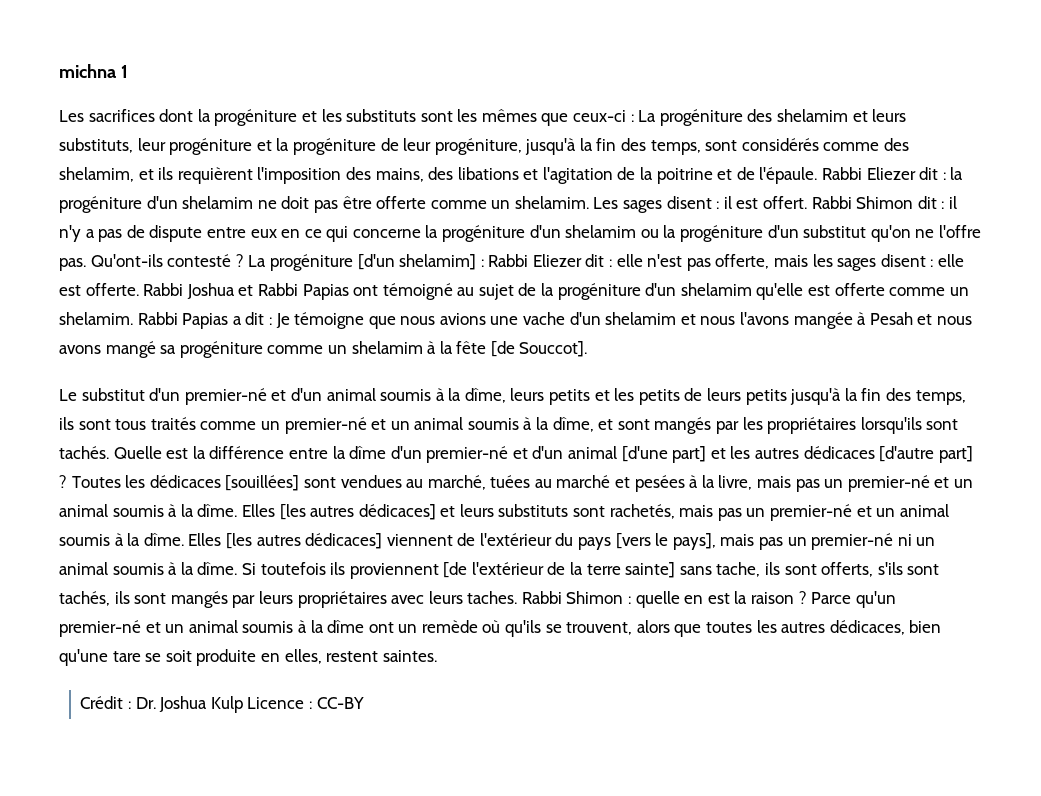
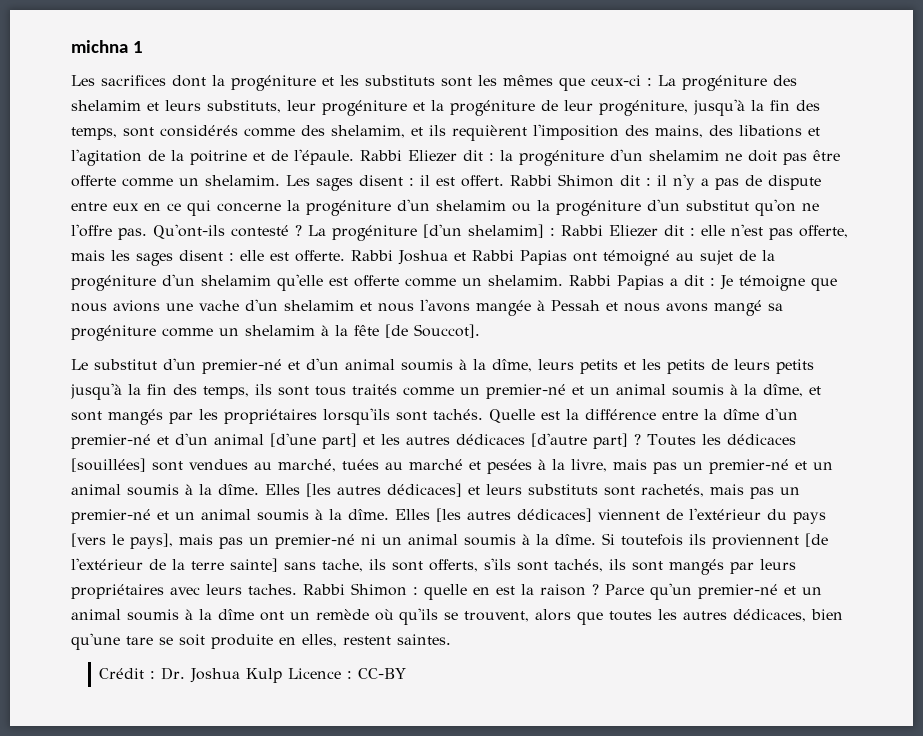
- Rabbi Papias a dit : Je témoigne que nous avions une vache d'un shelamim et nous l'avons mangée à Pesah et nous avons mangé sa progéniture comme un shelamim à la fête [de Souccot].
+ Rabbi Papias a dit : Je témoigne que nous avions une vache d'un shelamim et nous l'avons mangée à Pessah et nous avons mangé sa progéniture comme un shelamim à la fête [de Souccot].

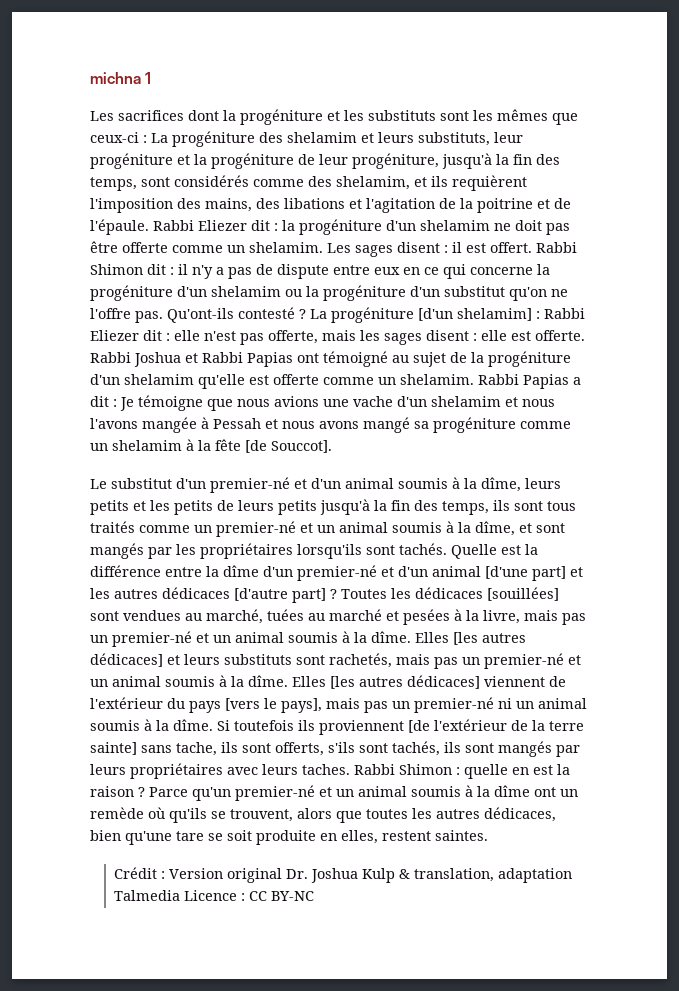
- Crédit : Dr. Joshua Kulp Licence : CC-BY
+ Crédit : Version original Dr. Joshua Kulp & translation, adaptation Talmedia Licence : CC BY-NC

